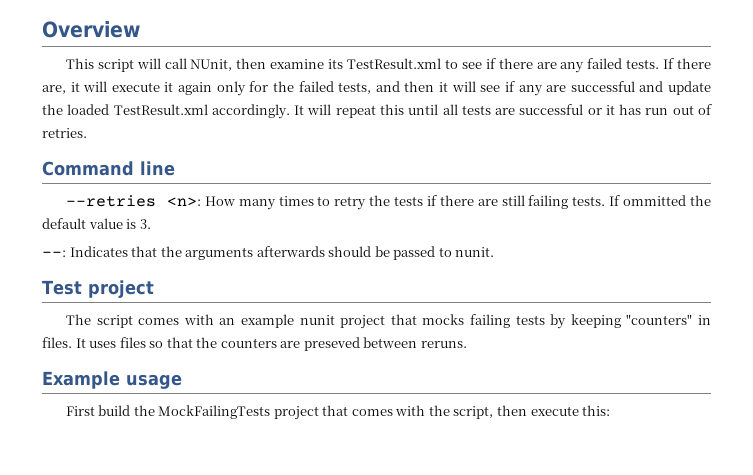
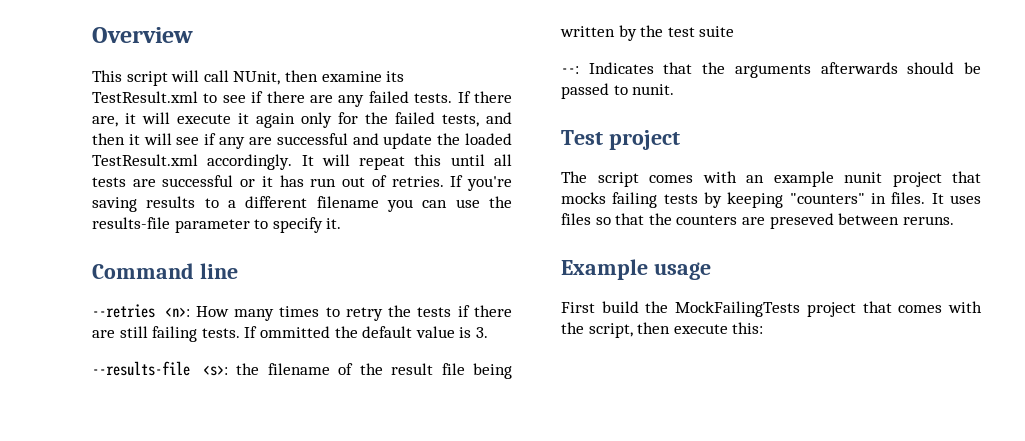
+ If you're saving results to a different filename you can use the results-file parameter to specify it.
+ --results-file <s>: the filename of the result file being written by the test suite

